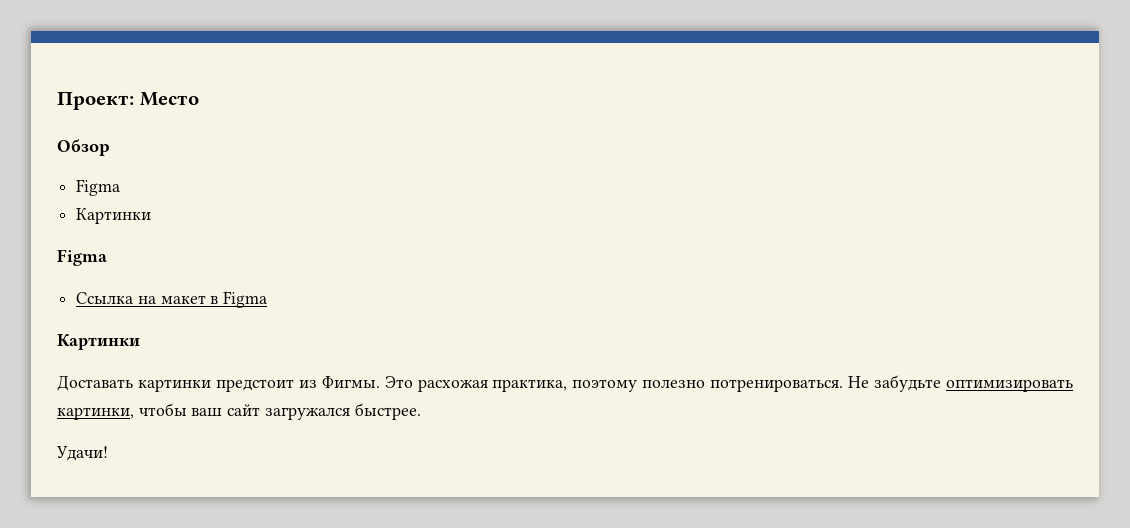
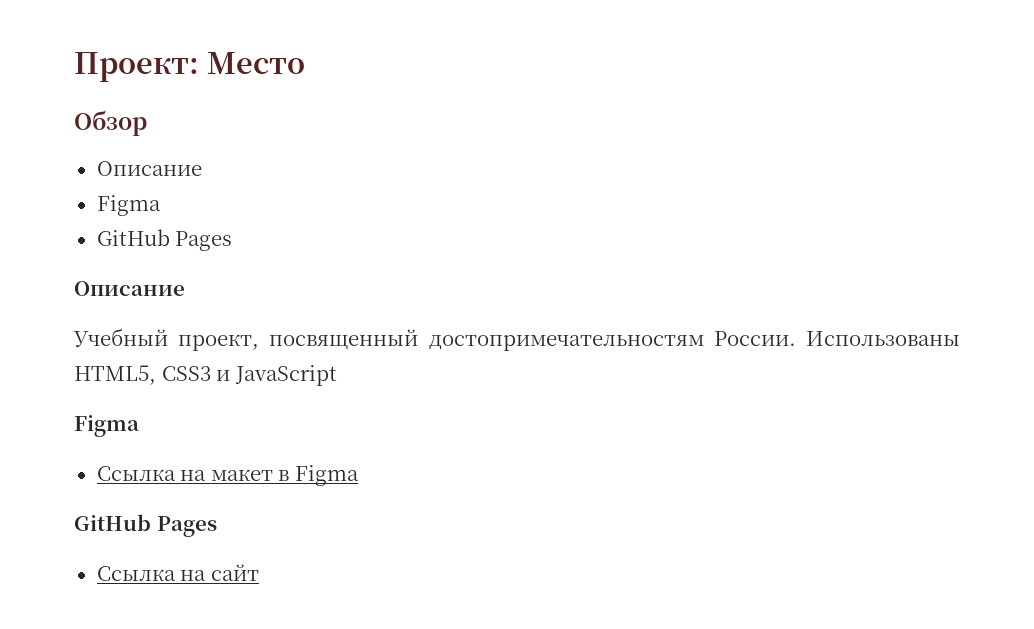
  Обзор
+ Описание
  Figma
- Картинки
+ GitHub Pages
+ Описание
+ Учебный проект, посвященный достопримечательностям России. Использованы HTML5, CSS3 и JavaScript
  Ссылка на макет в Figma
- Картинки
- Доставать картинки предстоит из Фигмы. Это расхожая практика, поэтому полезно потренироваться. Не забудьте оптимизировать картинки, чтобы ваш сайт загружался быстрее.
- Удачи!
+ GitHub Pages
+ Ссылка на сайт

